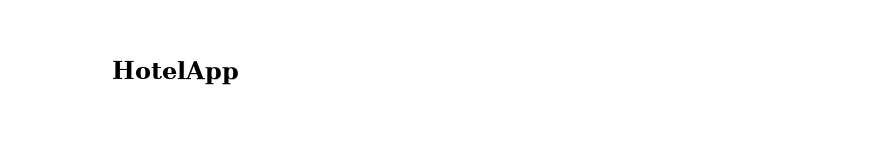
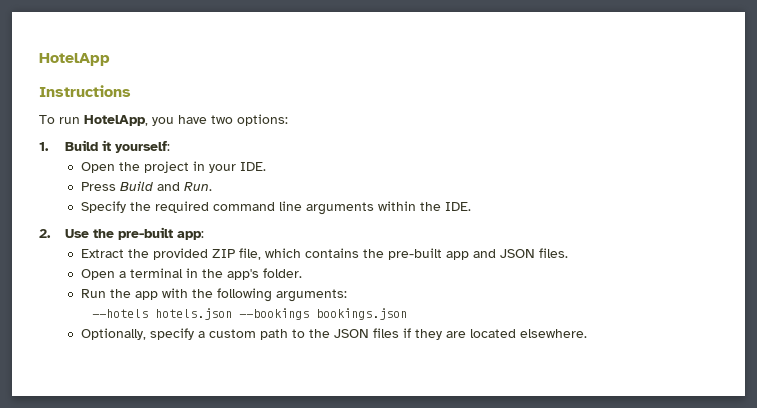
+ Instructions
+ To run HotelApp, you have two options:
+ 1. Build it yourself:
+ Open the project in your IDE.
+ Press Build and Run.
+ Specify the required command line arguments within the IDE.
+ 2. Use the pre-built app:
+ Extract the provided ZIP file, which contains the pre-built app and JSON files.
+ Open a terminal in the app's folder.
+ Run the app with the following arguments:
+ --hotels hotels.json --bookings bookings.json
+ Optionally, specify a custom path to the JSON files if they are located elsewhere.

